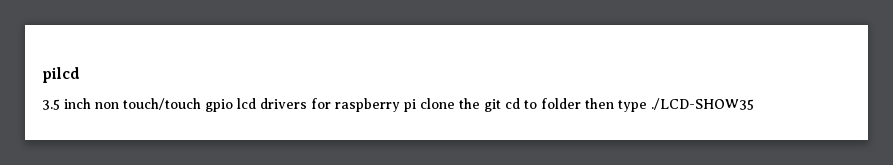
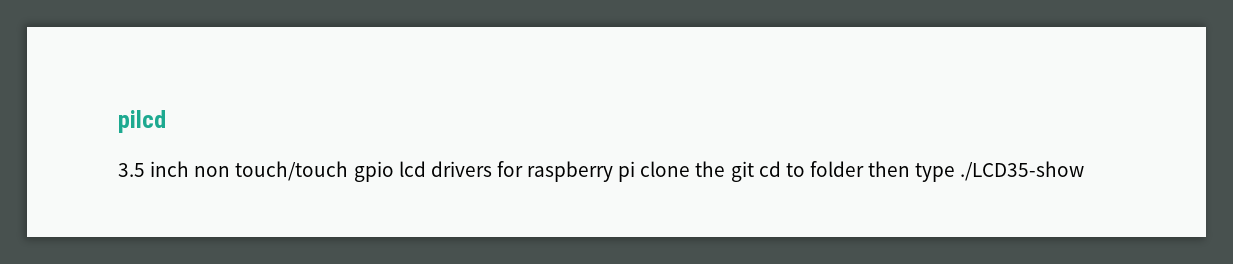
- 3.5 inch non touch/touch gpio lcd drivers for raspberry pi clone the git cd to folder then type ./LCD-SHOW35
+ 3.5 inch non touch/touch gpio lcd drivers for raspberry pi clone the git cd to folder then type ./LCD35-show

